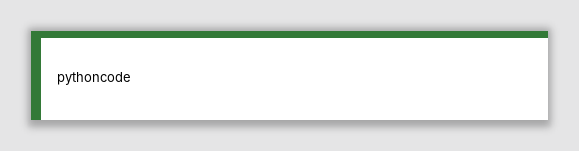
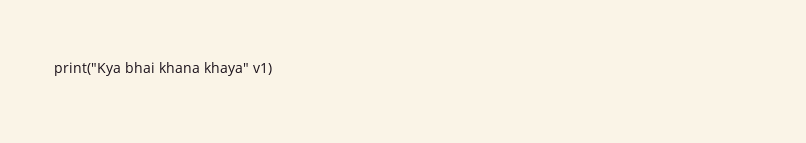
- pythoncode
+ print("Kya bhai khana khaya" v1)

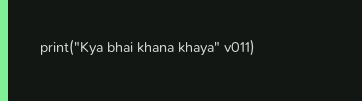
- print("Kya bhai khana khaya" v1)
+ print("Kya bhai khana khaya" v011)

